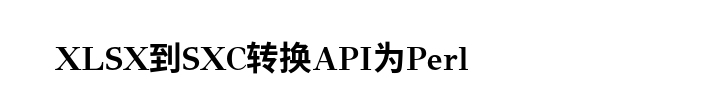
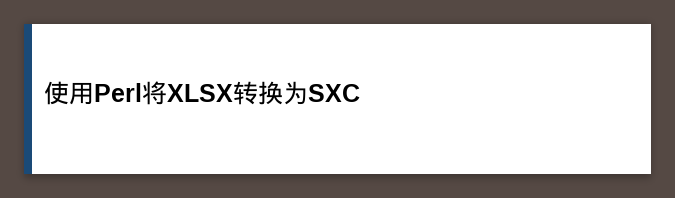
- XLSX到SXC转换API为Perl
+ 使用Perl将XLSX转换为SXC

